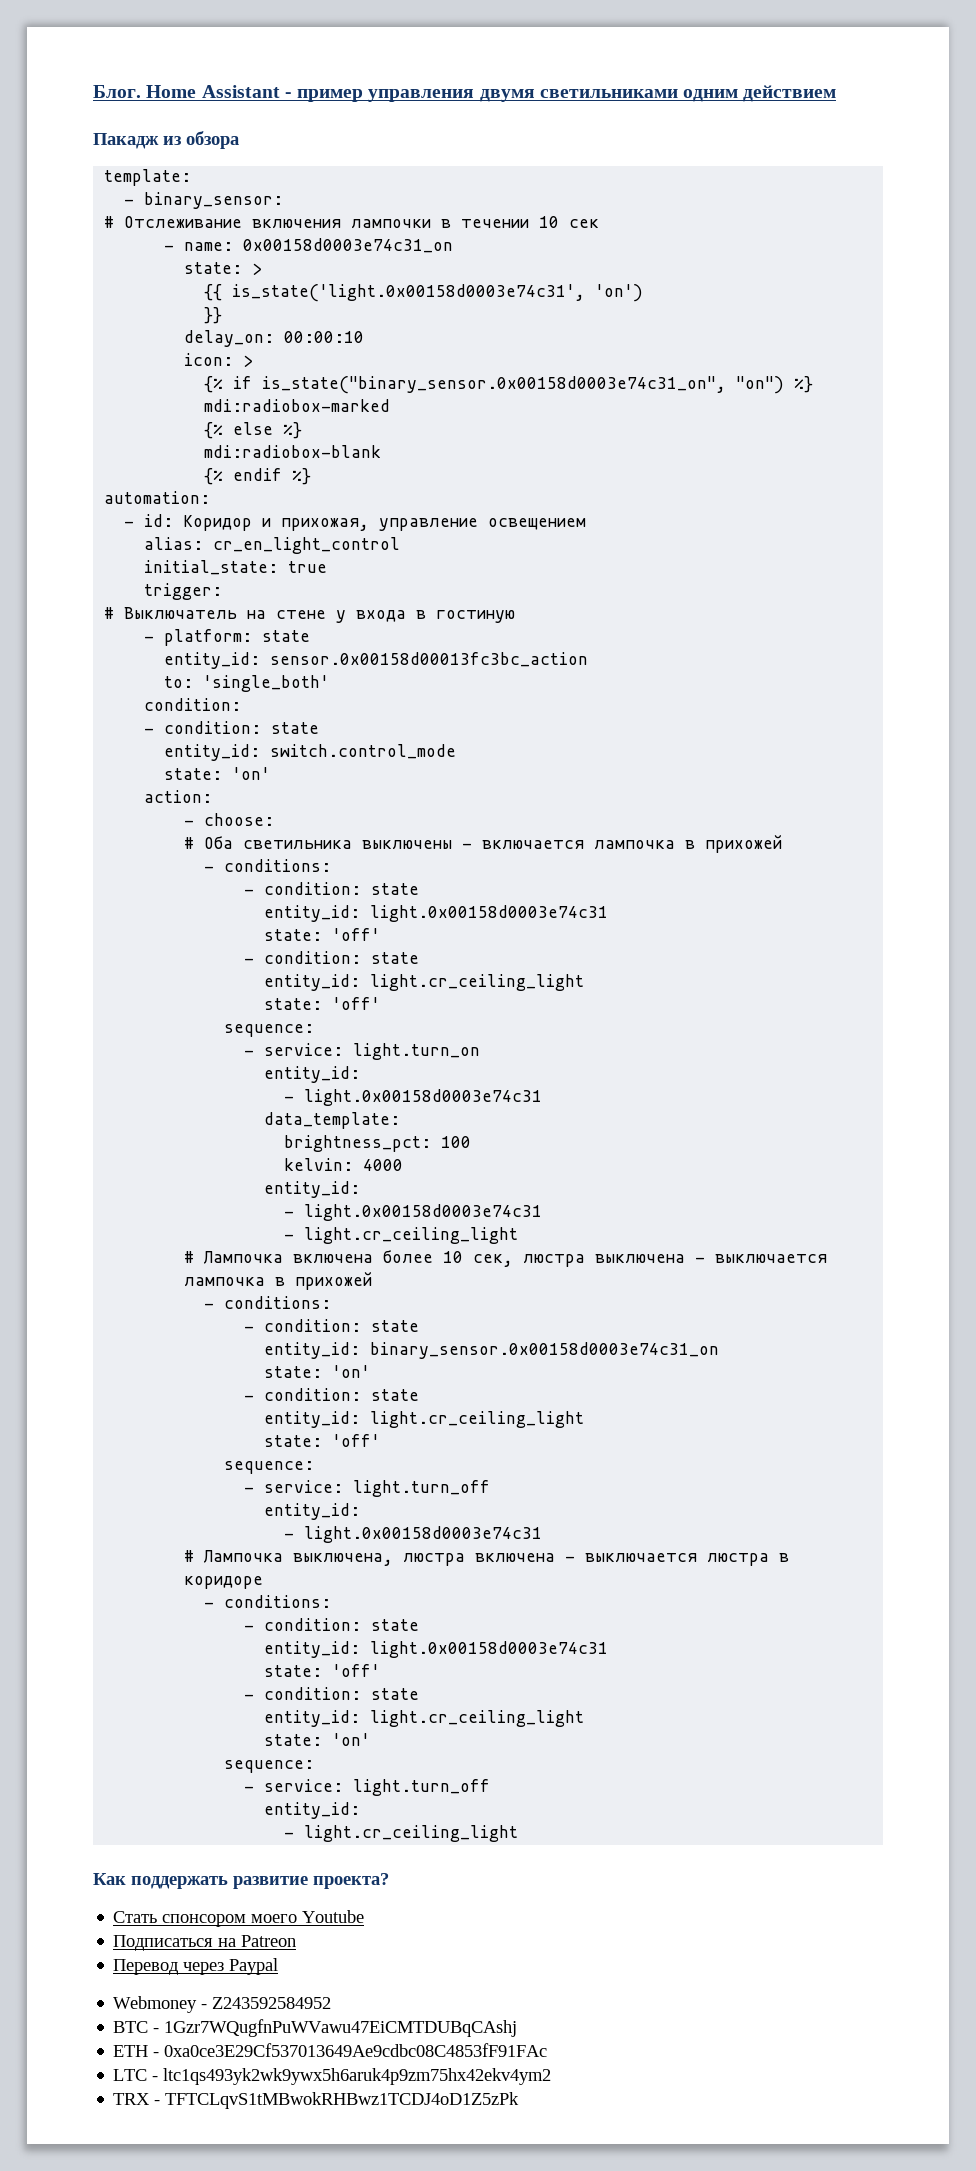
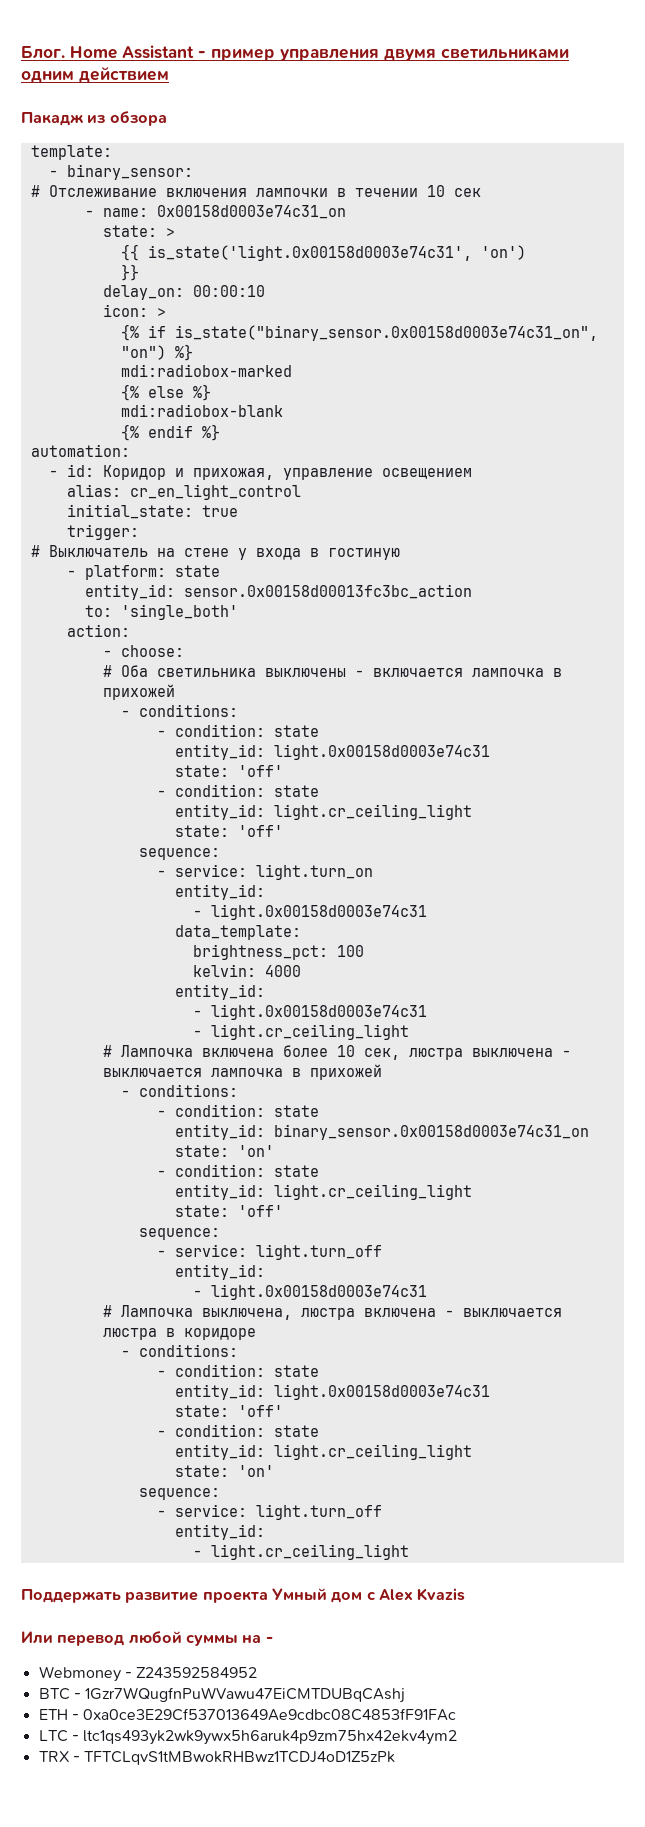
  to: 'single_both'
- condition:
- - condition: state
- entity_id: switch.control_mode
- state: 'on'
- Как поддержать развитие проекта?
- Стать спонсором моего Youtube
- Подписаться на Patreon
- Перевод через Paypal
+ Поддержать развитие проекта Умный дом с Alex Kvazis
+ Или перевод любой суммы на -

